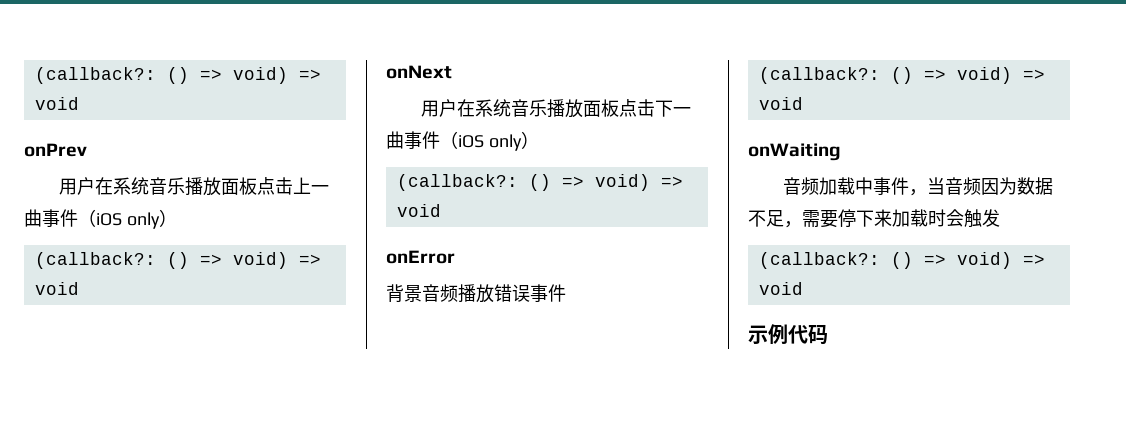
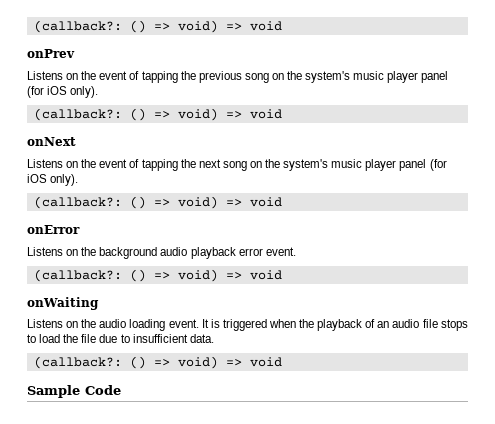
- 用户在系统音乐播放面板点击上一曲事件（iOS only）
+ Listens on the event of tapping the previous song on the system's music player panel (for iOS only).
- 用户在系统音乐播放面板点击下一曲事件（iOS only）
+ Listens on the event of tapping the next song on the system's music player panel (for iOS only).
- 背景音频播放错误事件
+ Listens on the background audio playback error event.
- 音频加载中事件，当音频因为数据不足，需要停下来加载时会触发
+ Listens on the audio loading event. It is triggered when the playback of an audio file stops to load the file due to insufficient data.
  (callback?: () => void) => void
- 示例代码
+ Sample Code

